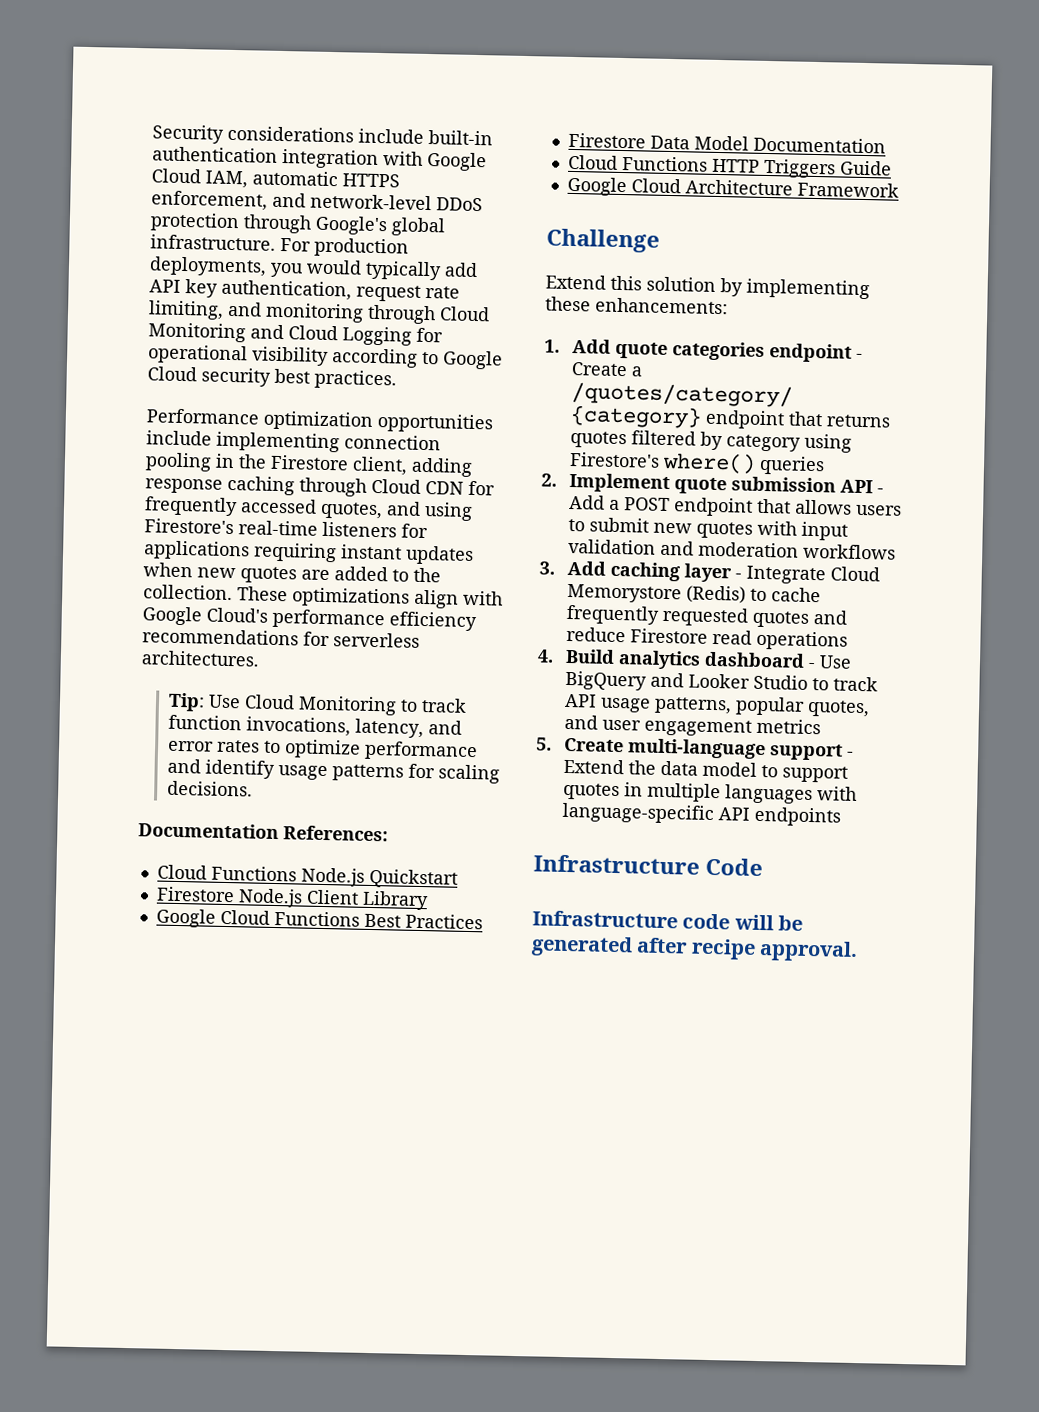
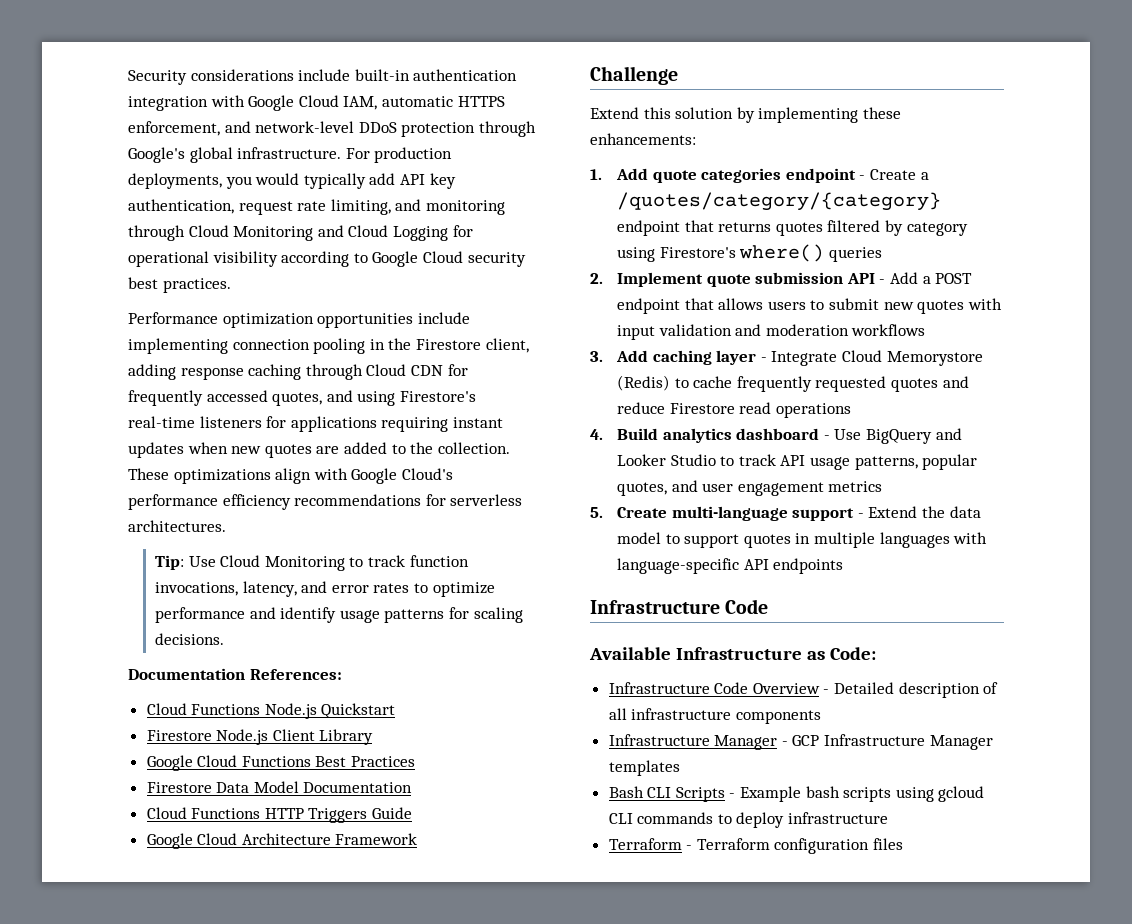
- Infrastructure code will be generated after recipe approval.
+ Available Infrastructure as Code:
+ Infrastructure Code Overview - Detailed description of all infrastructure components
+ Infrastructure Manager - GCP Infrastructure Manager templates
+ Bash CLI Scripts - Example bash scripts using gcloud CLI commands to deploy infrastructure
+ Terraform - Terraform configuration files

